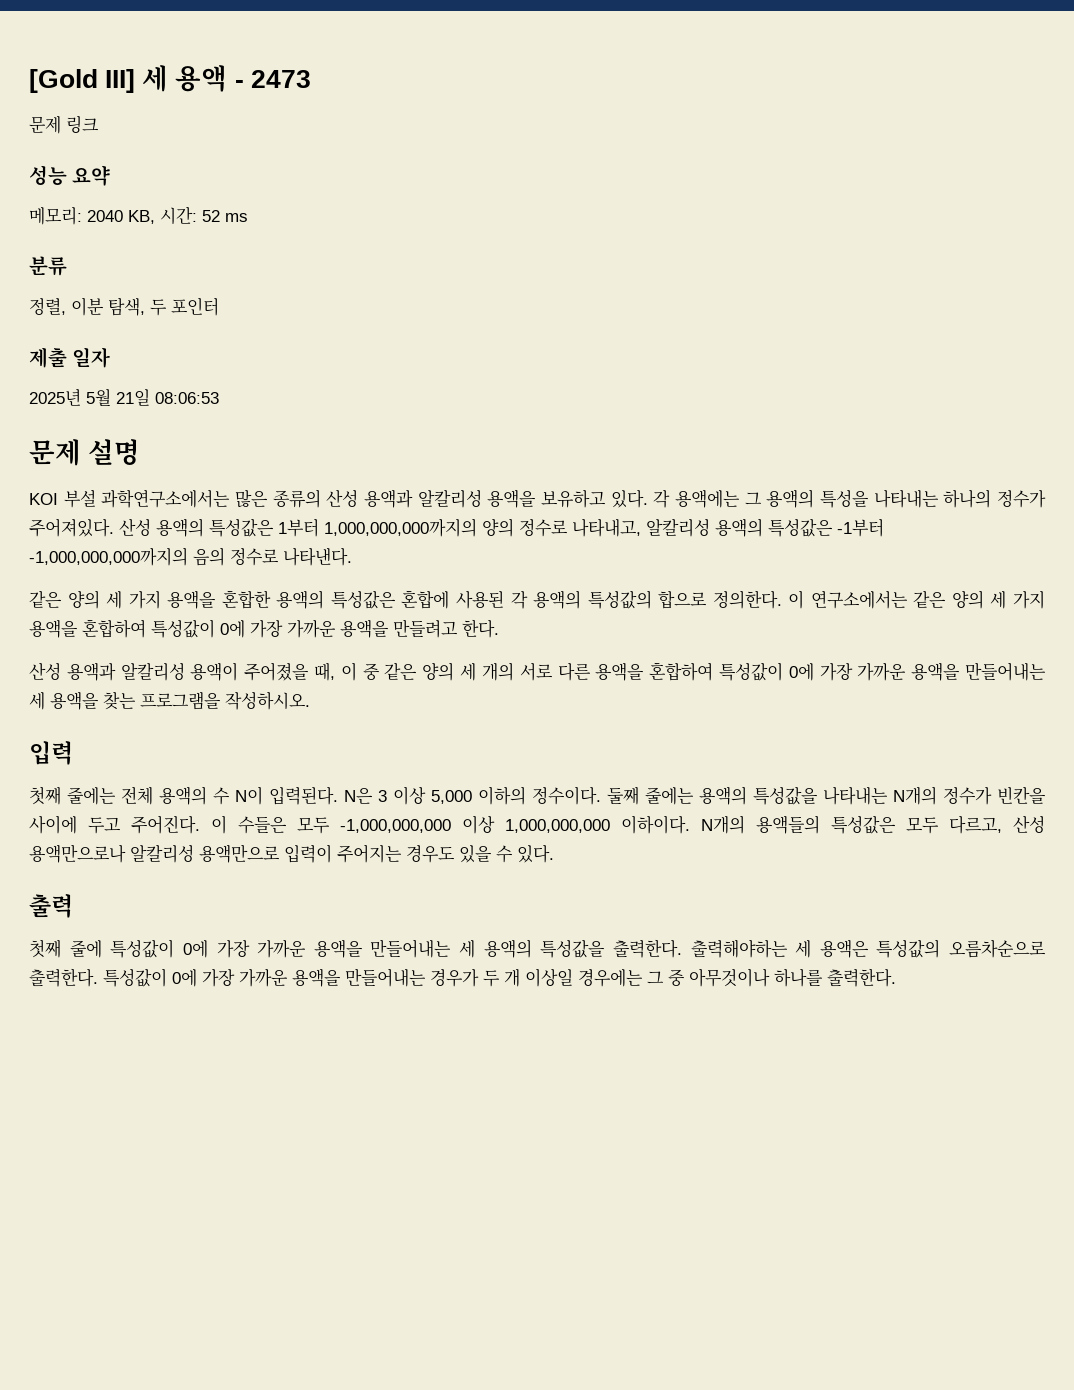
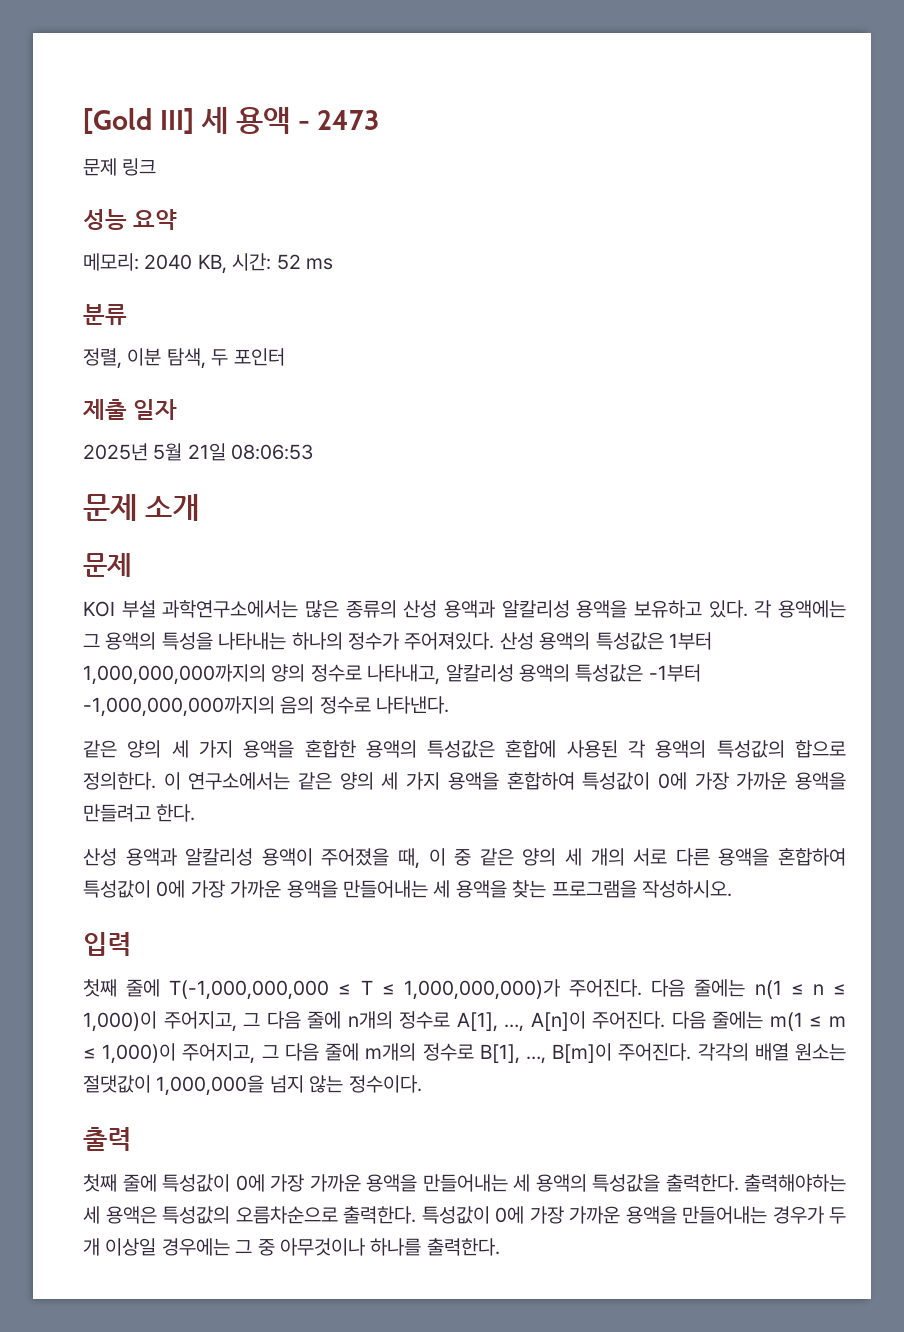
- 문제 설명
+ 문제 소개
+ 문제
- 첫째 줄에는 전체 용액의 수 N이 입력된다. N은 3 이상 5,000 이하의 정수이다. 둘째 줄에는 용액의 특성값을 나타내는 N개의 정수가 빈칸을 사이에 두고 주어진다. 이 수들은 모두 -1,000,000,000 이상 1,000,000,000 이하이다. N개의 용액들의 특성값은 모두 다르고, 산성 용액만으로나 알칼리성 용액만으로 입력이 주어지는 경우도 있을 수 있다.
+ 첫째 줄에 T(-1,000,000,000 ≤ T ≤ 1,000,000,000)가 주어진다. 다음 줄에는 n(1 ≤ n ≤ 1,000)이 주어지고, 그 다음 줄에 n개의 정수로 A[1], …, A[n]이 주어진다. 다음 줄에는 m(1 ≤ m ≤ 1,000)이 주어지고, 그 다음 줄에 m개의 정수로 B[1], …, B[m]이 주어진다. 각각의 배열 원소는 절댓값이 1,000,000을 넘지 않는 정수이다.

